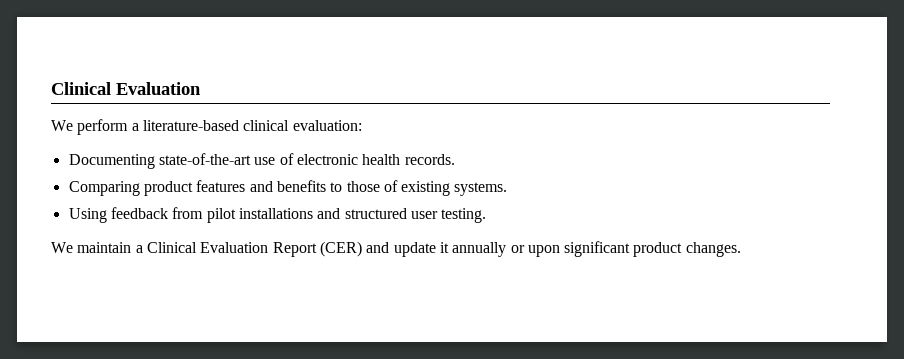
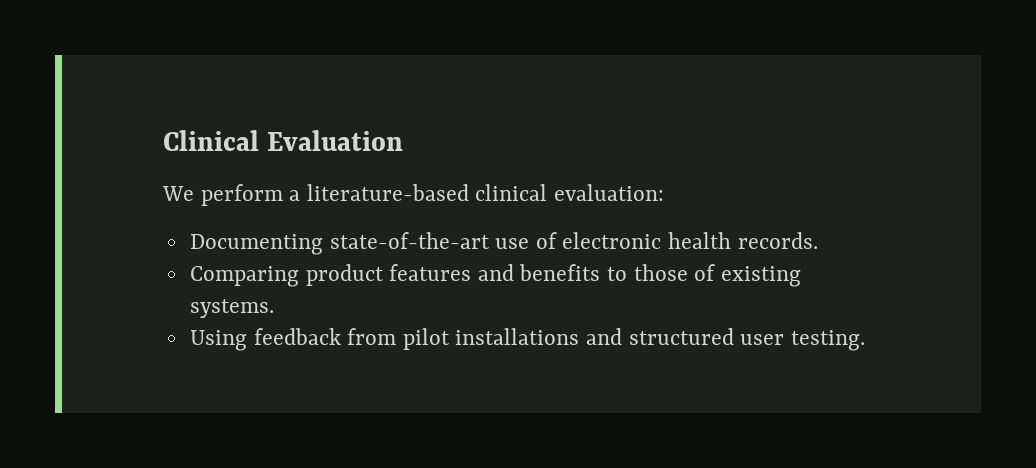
- We maintain a Clinical Evaluation Report (CER) and update it annually or upon significant product changes.

